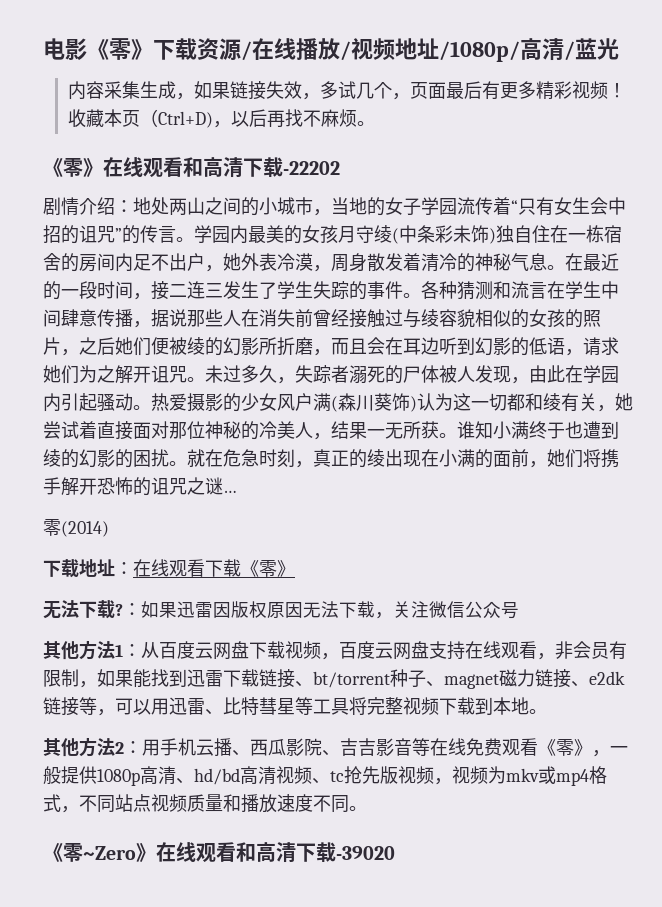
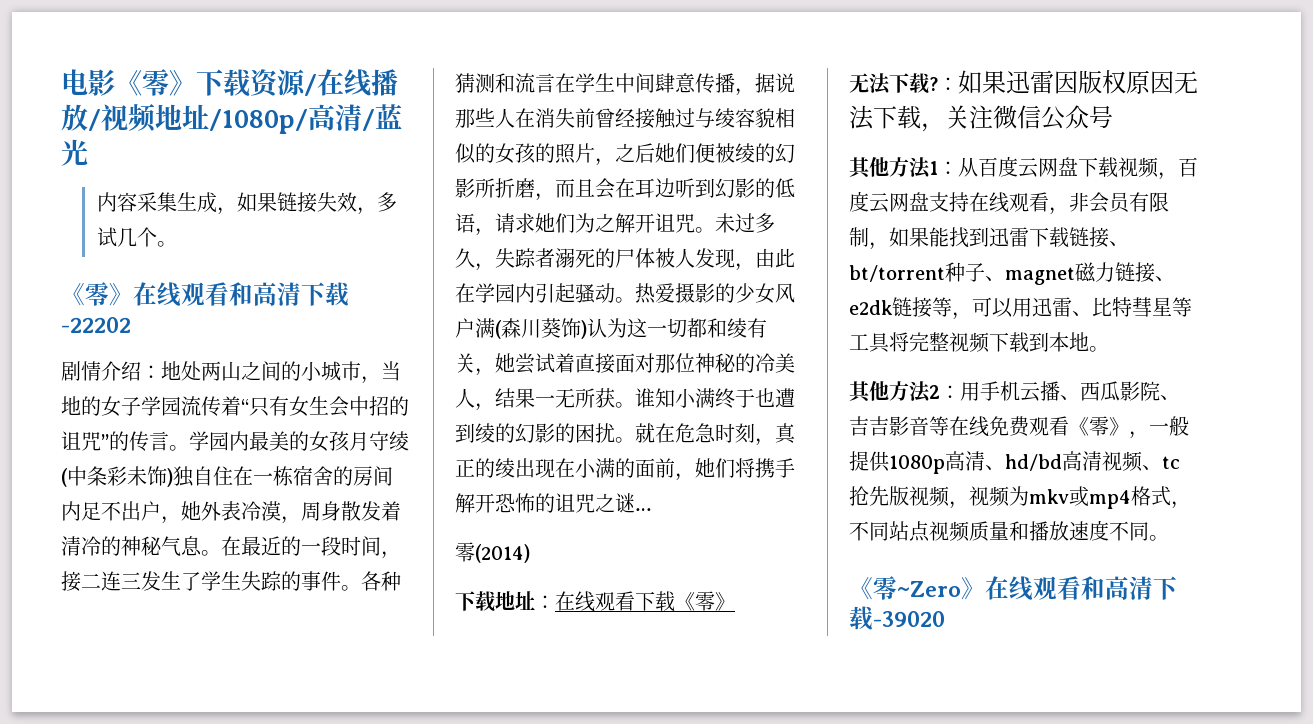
- 内容采集生成，如果链接失效，多试几个，页面最后有更多精彩视频！收藏本页（Ctrl+D)，以后再找不麻烦。
+ 内容采集生成，如果链接失效，多试几个。

